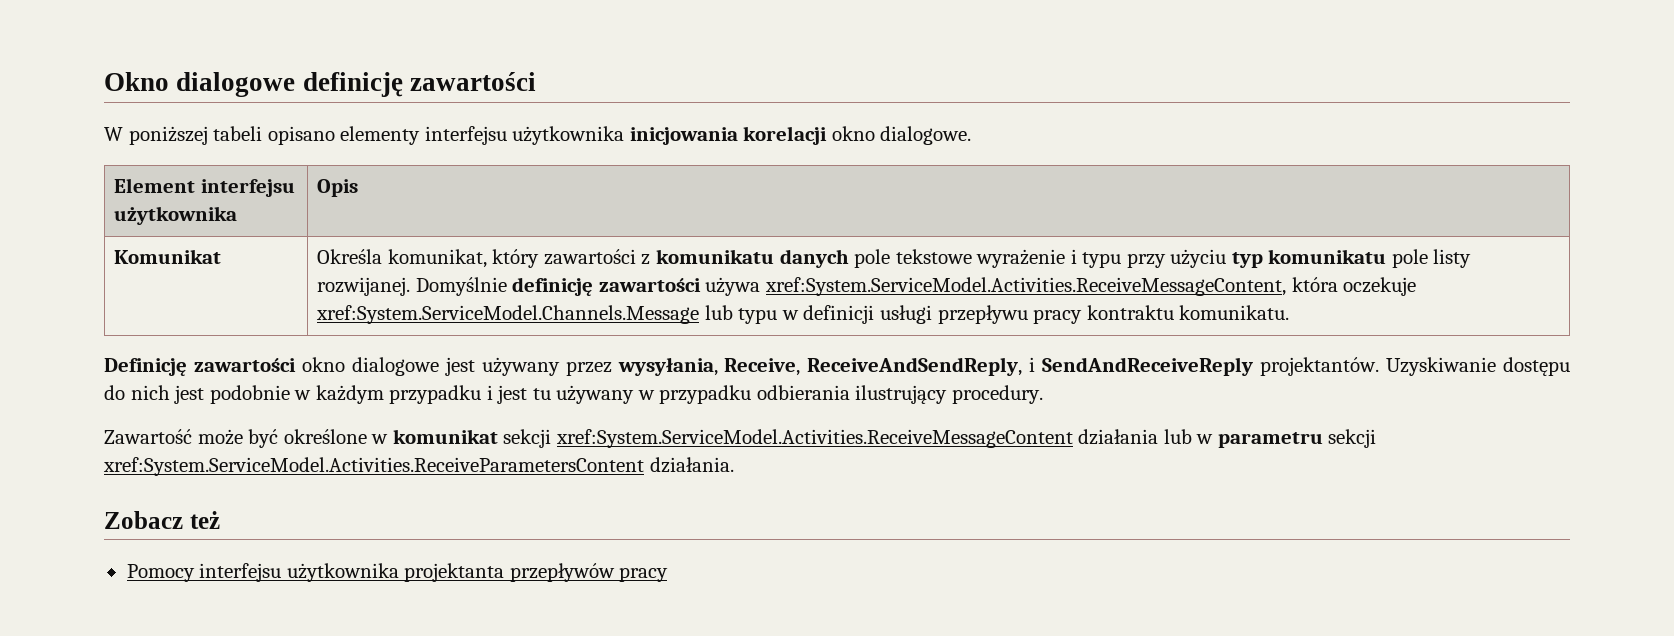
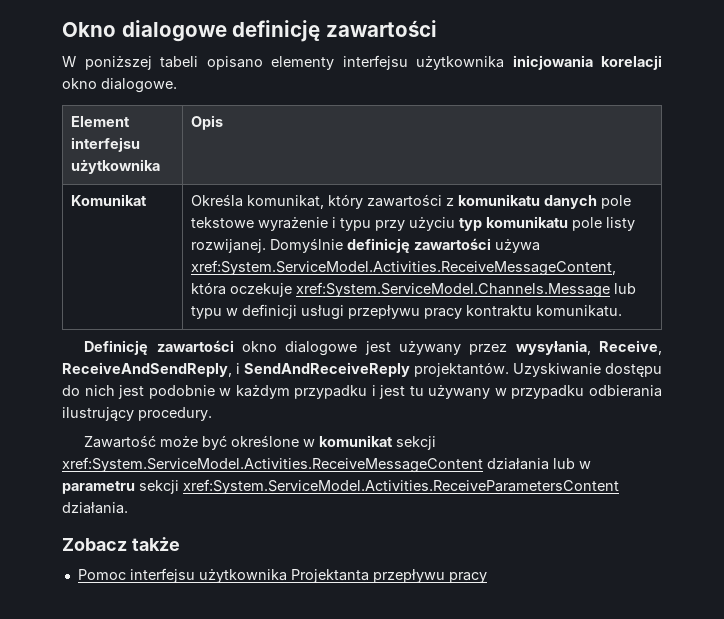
- Zobacz też
- Pomocy interfejsu użytkownika projektanta przepływów pracy
+ Zobacz także
+ Pomoc interfejsu użytkownika Projektanta przepływu pracy

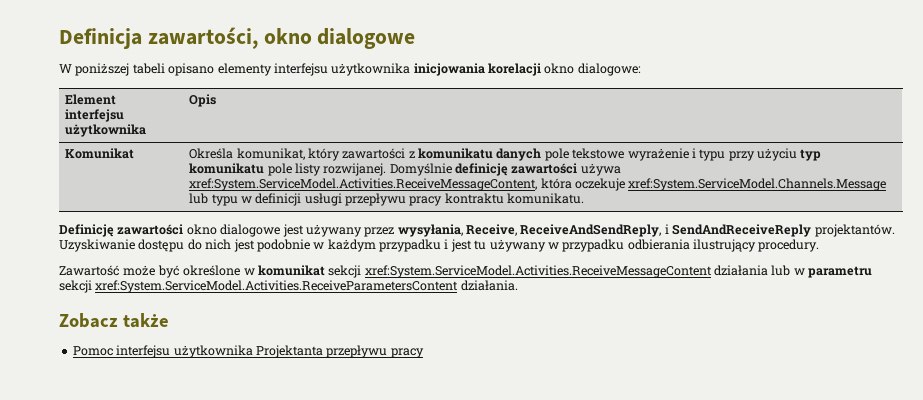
- Okno dialogowe definicję zawartości
+ Definicja zawartości, okno dialogowe
- W poniższej tabeli opisano elementy interfejsu użytkownika inicjowania korelacji okno dialogowe.
+ W poniższej tabeli opisano elementy interfejsu użytkownika inicjowania korelacji okno dialogowe:

